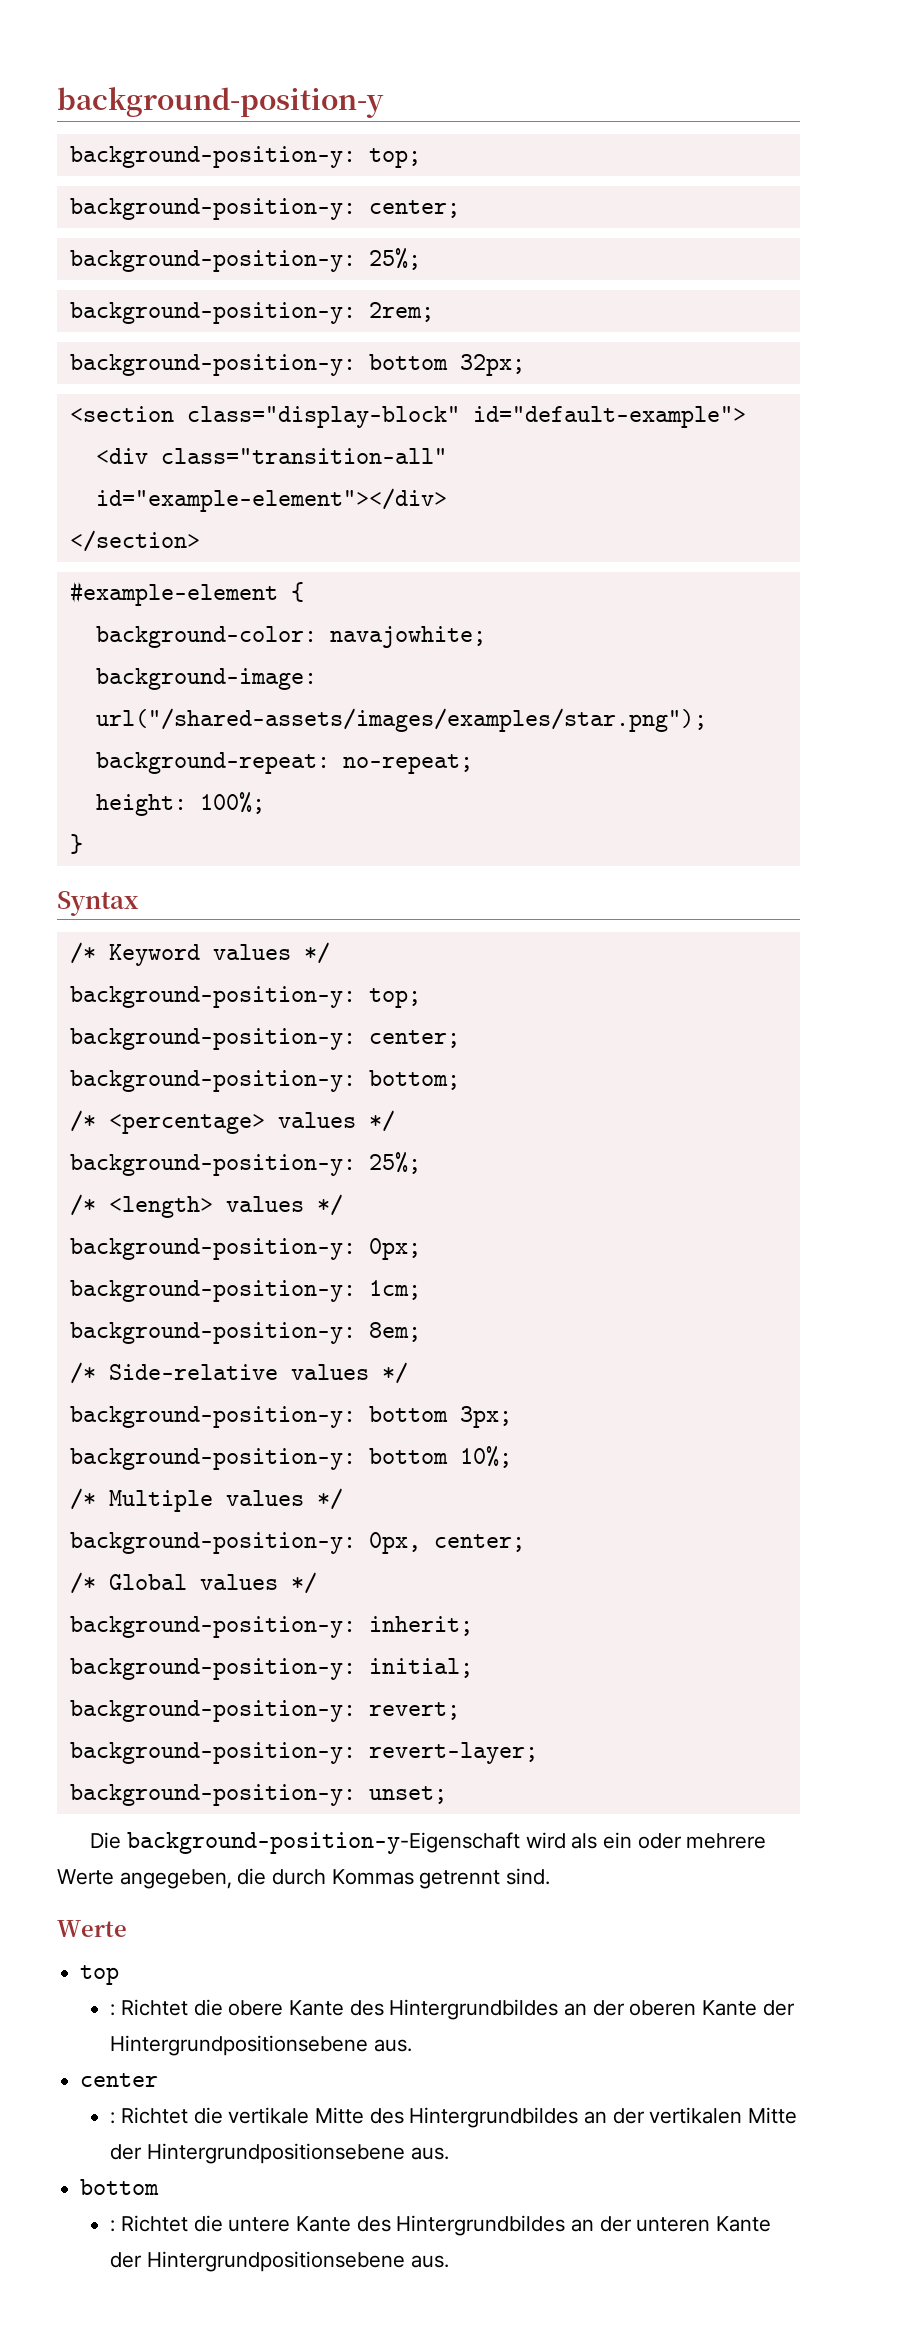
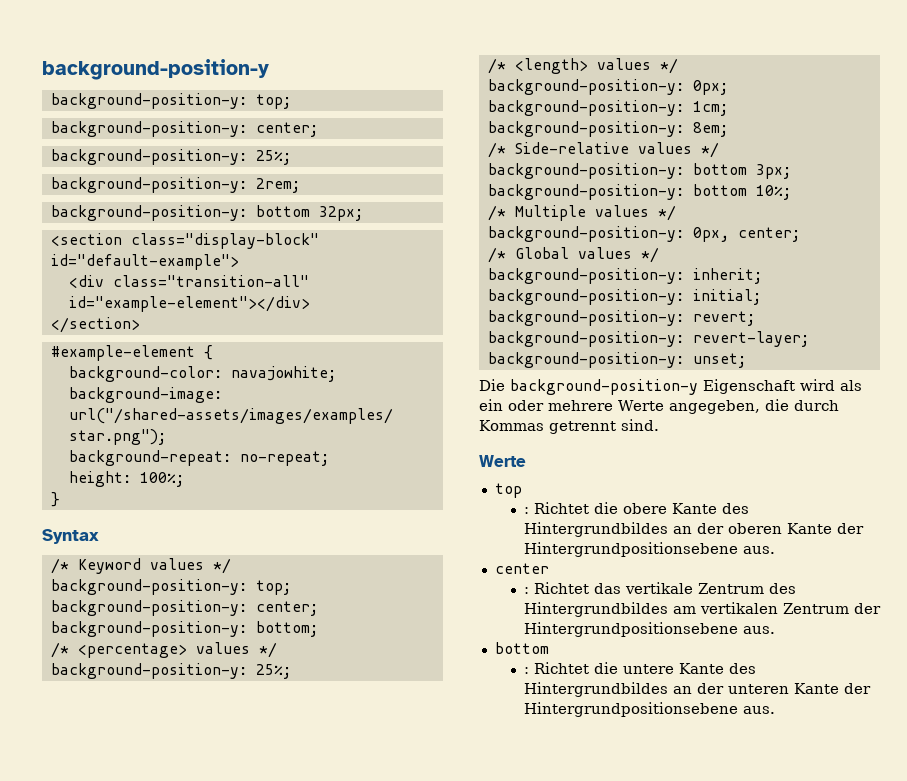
- Die background-position-y-Eigenschaft wird als ein oder mehrere Werte angegeben, die durch Kommas getrennt sind.
+ Die background-position-y Eigenschaft wird als ein oder mehrere Werte angegeben, die durch Kommas getrennt sind.
- : Richtet die vertikale Mitte des Hintergrundbildes an der vertikalen Mitte der Hintergrundpositionsebene aus.
+ : Richtet das vertikale Zentrum des Hintergrundbildes am vertikalen Zentrum der Hintergrundpositionsebene aus.

